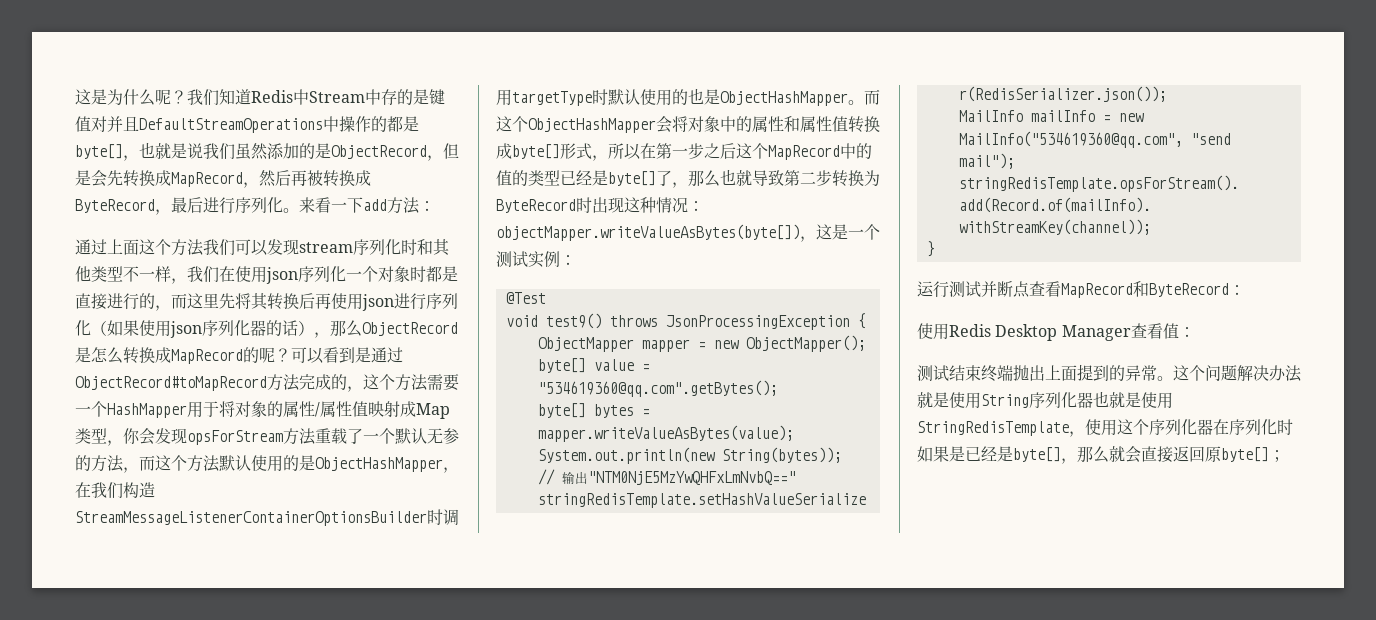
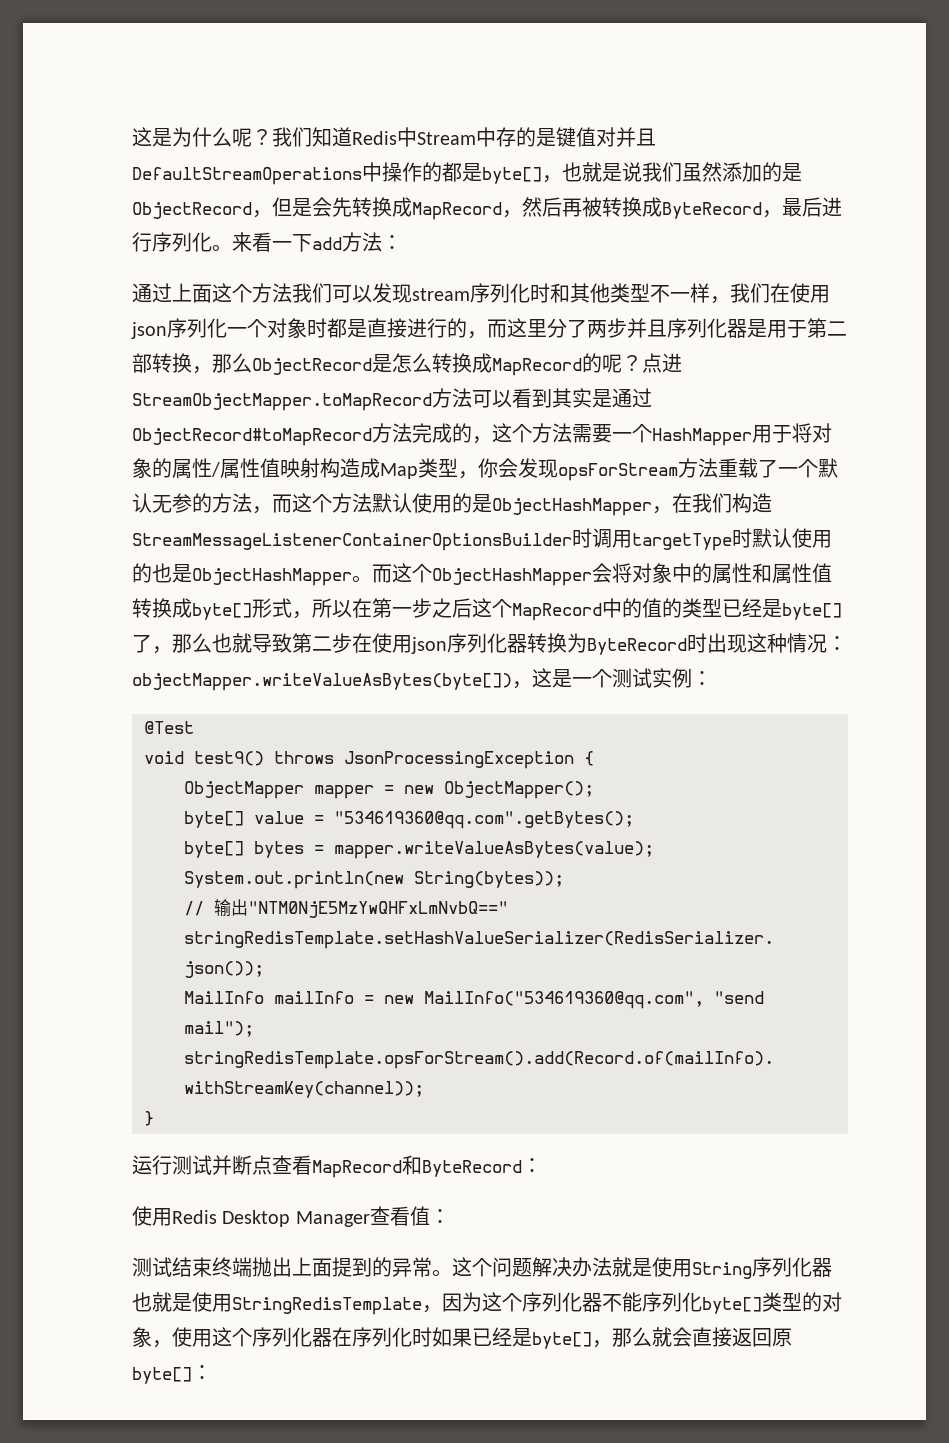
- 通过上面这个方法我们可以发现stream序列化时和其他类型不一样，我们在使用json序列化一个对象时都是直接进行的，而这里先将其转换后再使用json进行序列化（如果使用json序列化器的话），那么ObjectRecord是怎么转换成MapRecord的呢？
+ 通过上面这个方法我们可以发现stream序列化时和其他类型不一样，我们在使用json序列化一个对象时都是直接进行的，而这里分了两步并且序列化器是用于第二部转换，那么ObjectRecord是怎么转换成MapRecord的呢？
- 可以看到是通过ObjectRecord#toMapRecord方法完成的，这个方法需要一个HashMapper用于将对象的属性/属性值映射成Map类型，你会发现opsForStream方法重载了一个默认无参的方法，而这个方法默认使用的是ObjectHashMapper，在我们构造StreamMessageListenerContainerOptionsBuilder时调用targetType时默认使用的也是ObjectHashMapper。
+ 点进StreamObjectMapper.toMapRecord方法可以看到其实是通过ObjectRecord#toMapRecord方法完成的，这个方法需要一个HashMapper用于将对象的属性/属性值映射构造成Map类型，你会发现opsForStream方法重载了一个默认无参的方法，而这个方法默认使用的是ObjectHashMapper，在我们构造StreamMessageListenerContainerOptionsBuilder时调用targetType时默认使用的也是ObjectHashMapper。
- 而这个ObjectHashMapper会将对象中的属性和属性值转换成byte[]形式，所以在第一步之后这个MapRecord中的值的类型已经是byte[]了，那么也就导致第二步转换为ByteRecord时出现这种情况：objectMapper.writeValueAsBytes(byte[])，这是一个测试实例：
+ 而这个ObjectHashMapper会将对象中的属性和属性值转换成byte[]形式，所以在第一步之后这个MapRecord中的值的类型已经是byte[]了，那么也就导致第二步在使用json序列化器转换为ByteRecord时出现这种情况：objectMapper.writeValueAsBytes(byte[])，这是一个测试实例：
- 这个问题解决办法就是使用String序列化器也就是使用StringRedisTemplate，使用这个序列化器在序列化时如果是已经是byte[]，那么就会直接返回原byte[]；
+ 这个问题解决办法就是使用String序列化器也就是使用StringRedisTemplate，因为这个序列化器不能序列化byte[]类型的对象，使用这个序列化器在序列化时如果已经是byte[]，那么就会直接返回原byte[]：

